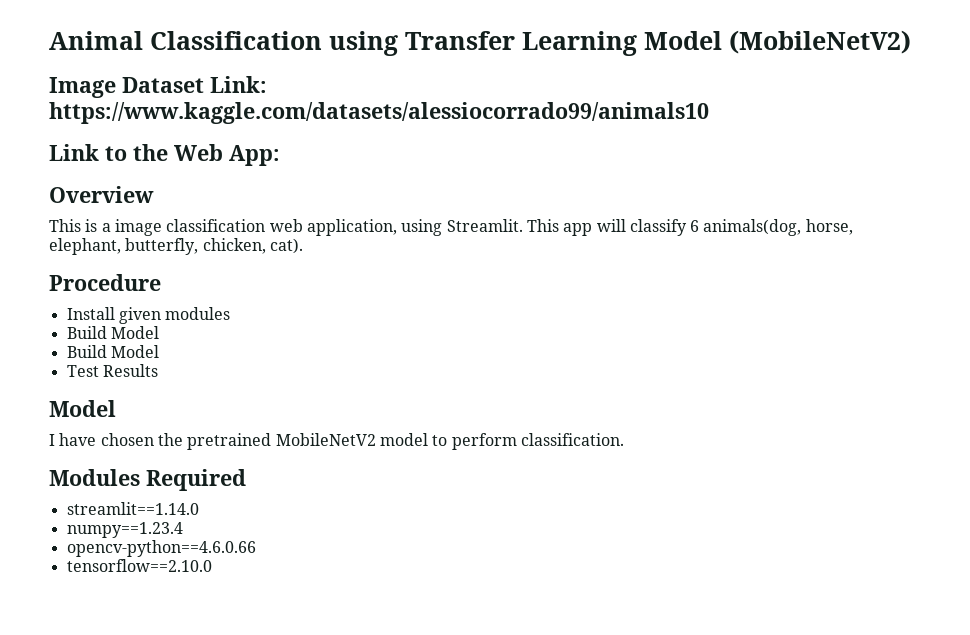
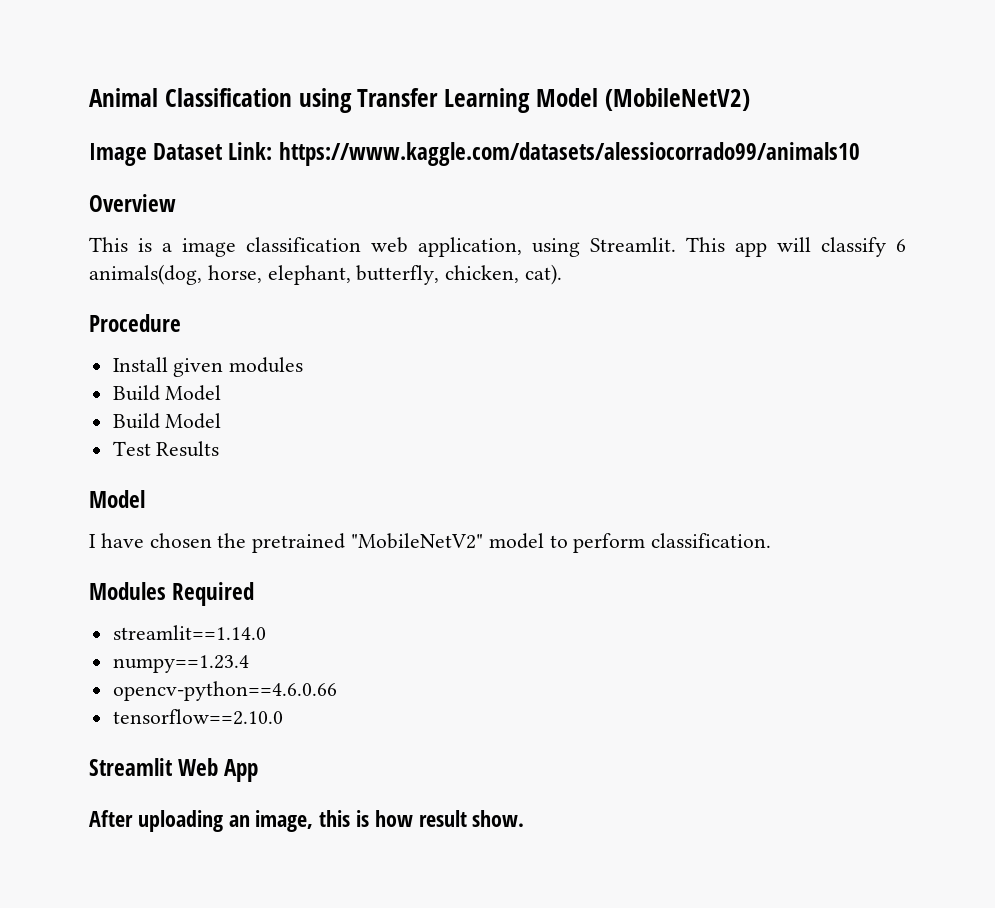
- Link to the Web App:
- I have chosen the pretrained MobileNetV2 model to perform classification.
+ I have chosen the pretrained "MobileNetV2" model to perform classification.
+ Streamlit Web App
+ After uploading an image, this is how result show.

